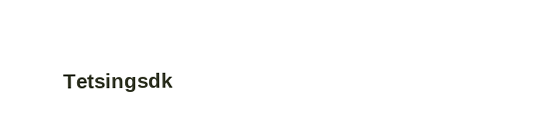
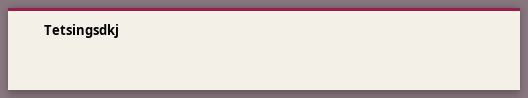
- Tetsingsdk
+ Tetsingsdkj

